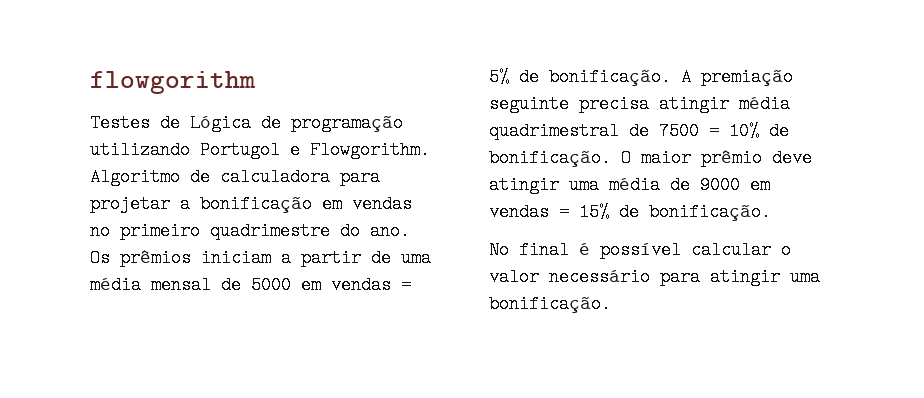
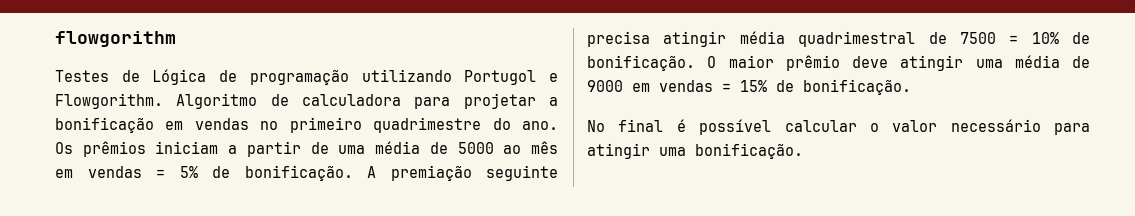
- Os prêmios iniciam a partir de uma média mensal de 5000 em vendas = 5% de bonificação.
+ Os prêmios iniciam a partir de uma média de 5000 ao mês em vendas = 5% de bonificação.

